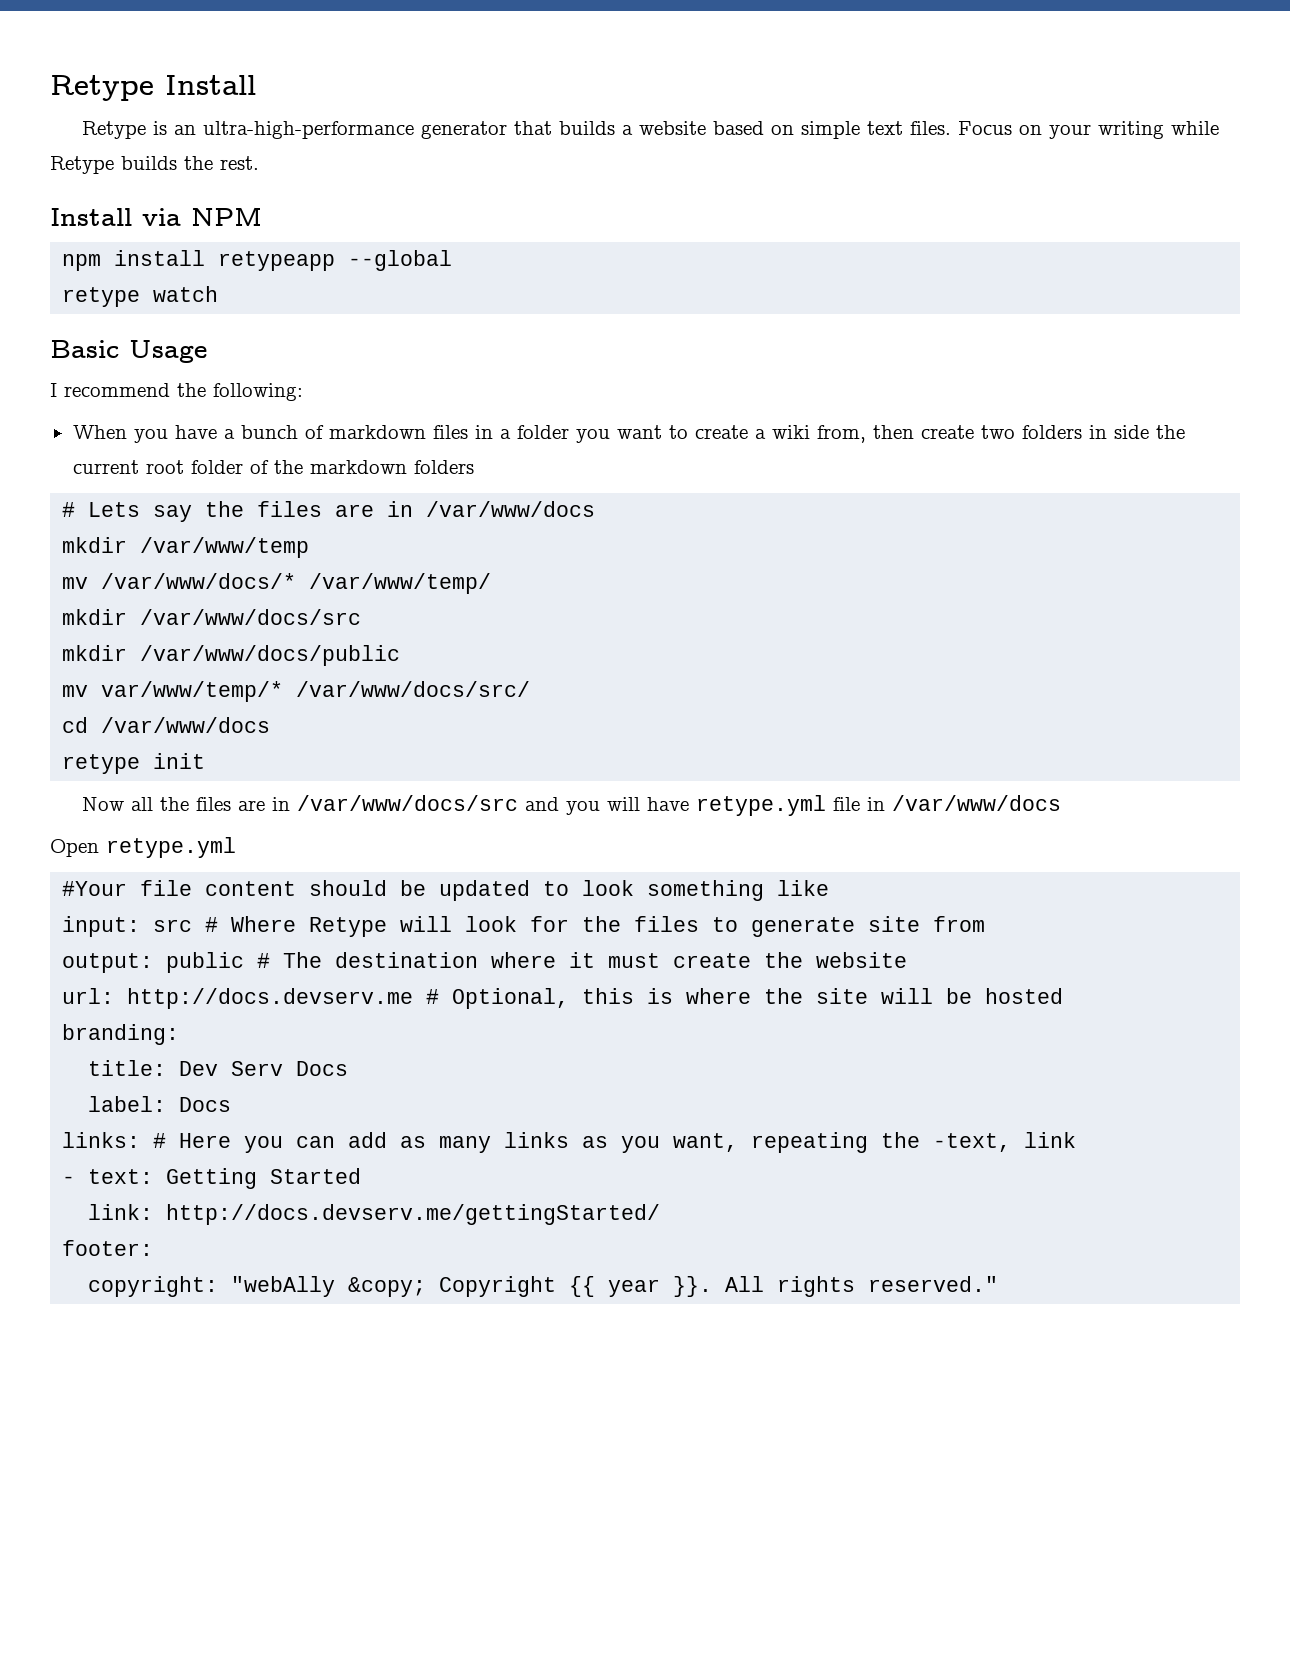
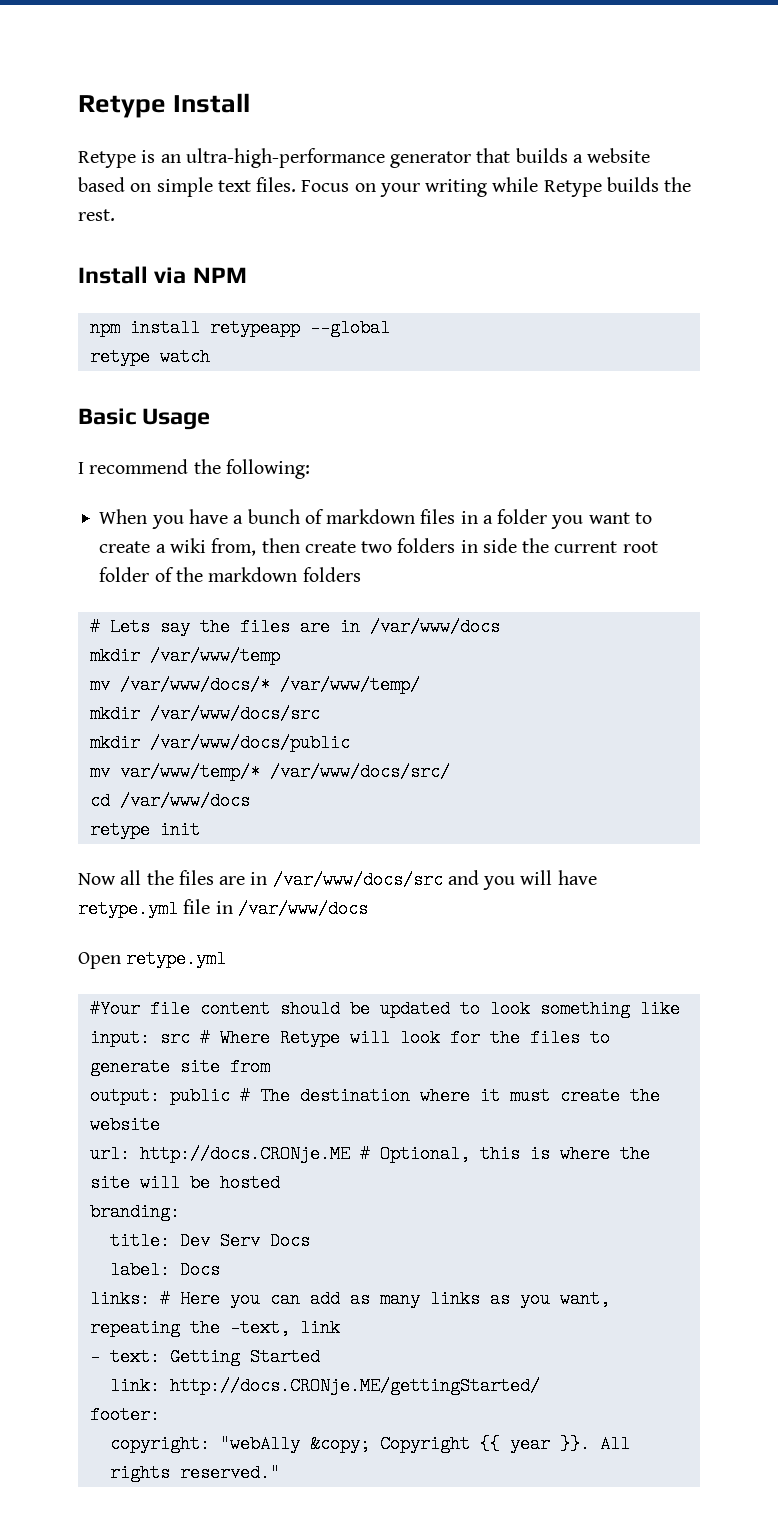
- url: http://docs.devserv.me # Optional, this is where the site will be hosted
+ url: http://docs.CRONje.ME # Optional, this is where the site will be hosted
- link: http://docs.devserv.me/gettingStarted/
+ link: http://docs.CRONje.ME/gettingStarted/

